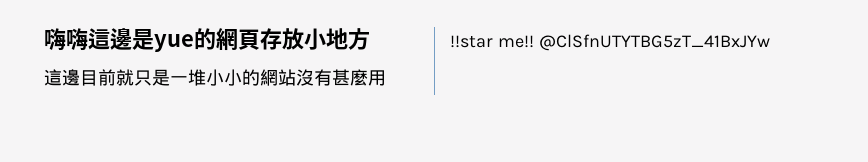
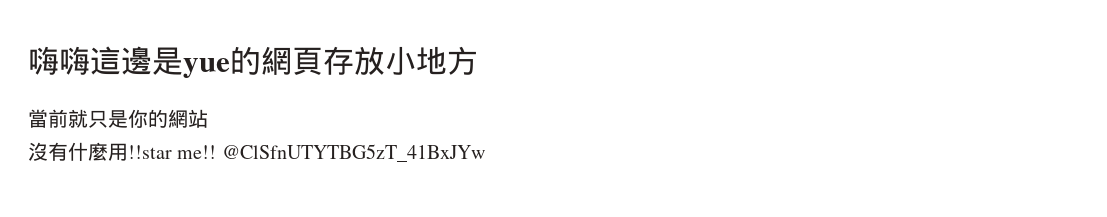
- 這邊目前就只是一堆小小的網站沒有甚麼用!!star me!!
+ 當前就只是你的網站
+ 沒有什麼用!!star me!!

